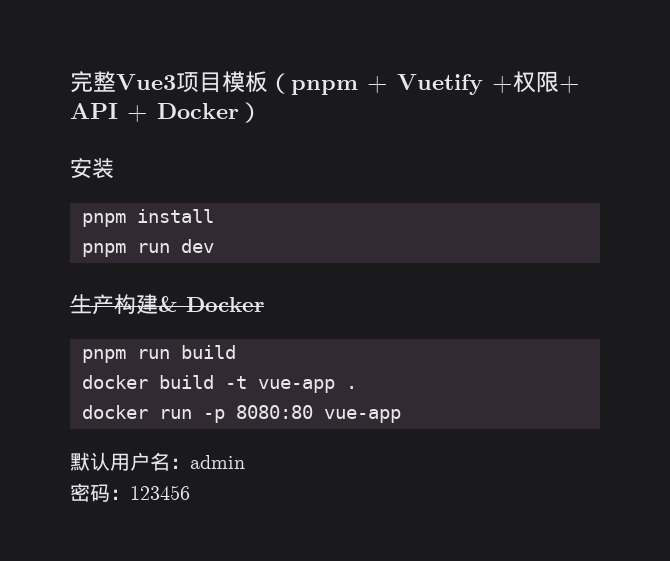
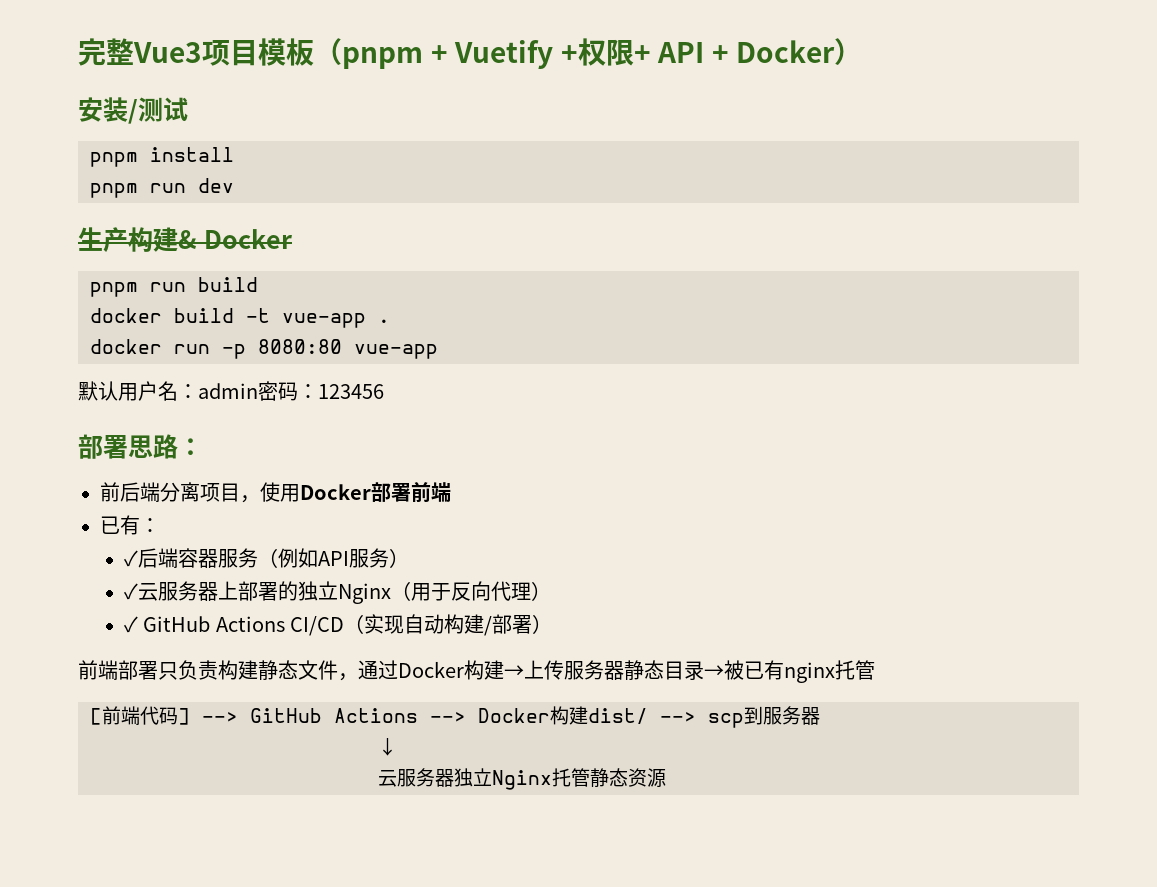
- 安装
+ 安装/测试
- 默认用户名：admin
- 密码：123456
+ 默认用户名：admin密码：123456
+ 部署思路：
+ 前后端分离项目，使用Docker部署前端
+ 已有：
+ ✓后端容器服务（例如API服务）
+ ✓云服务器上部署的独立Nginx（用于反向代理）
+ ✓ GitHub Actions CI/CD（实现自动构建/部署）
+ 前端部署只负责构建静态文件，通过Docker构建→上传服务器静态目录→被已有nginx托管
+ [前端代码] --> GitHub Actions --> Docker构建dist/ --> scp到服务器
+ ↓
+ 云服务器独立Nginx托管静态资源

